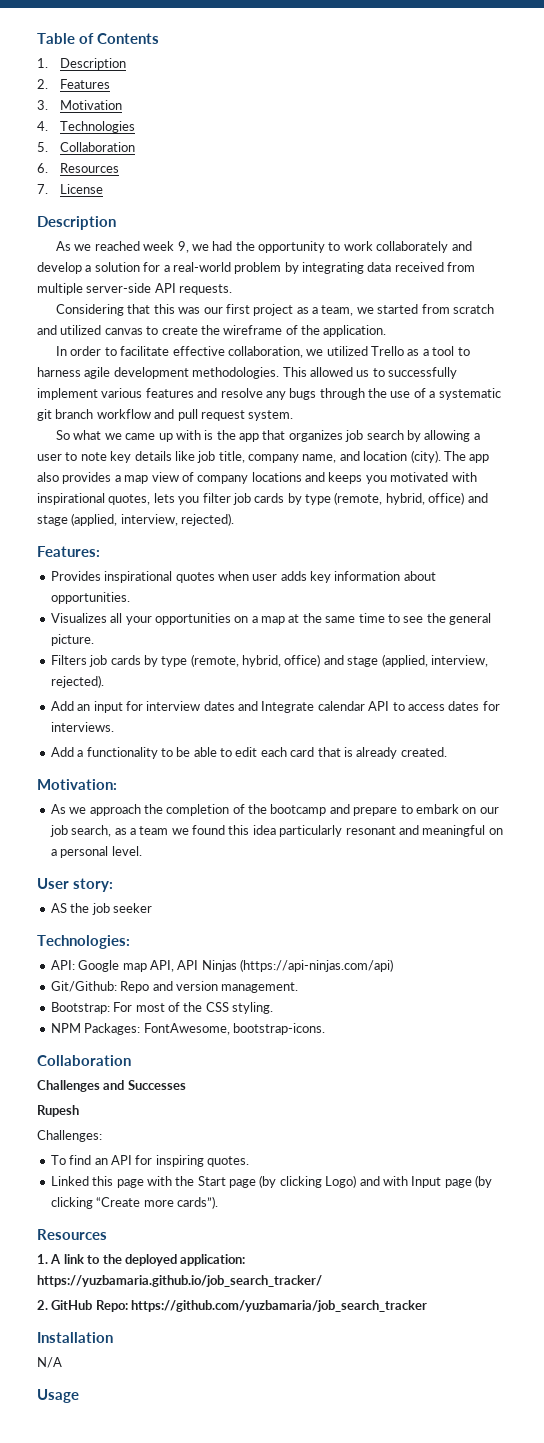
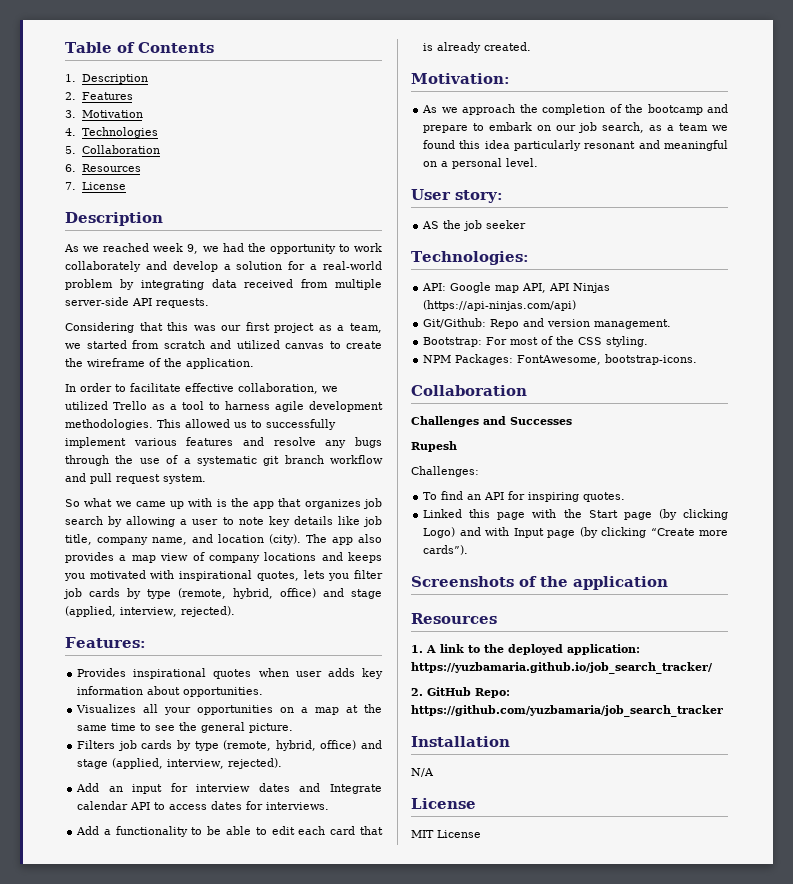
+ Screenshots of the application
  N/A
- Usage
+ License
+ MIT License

